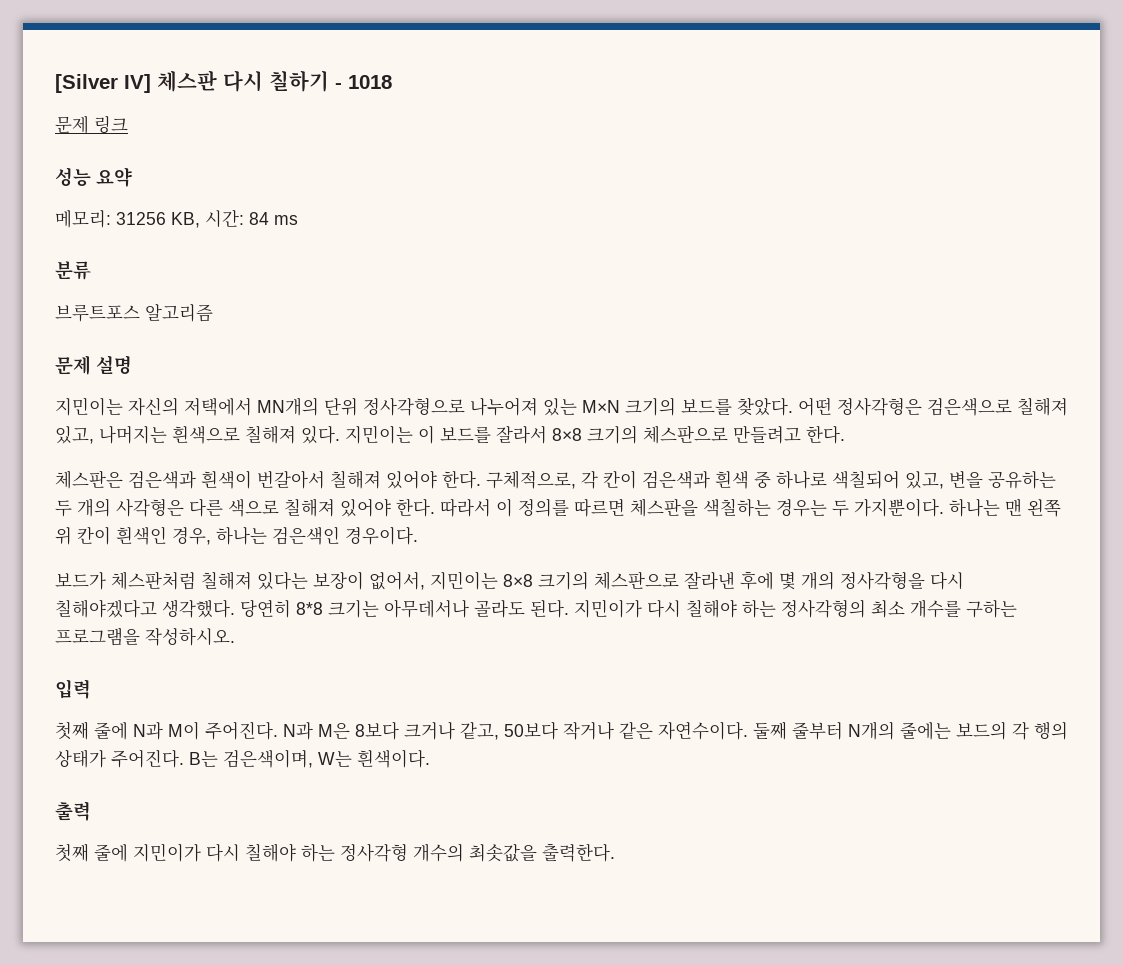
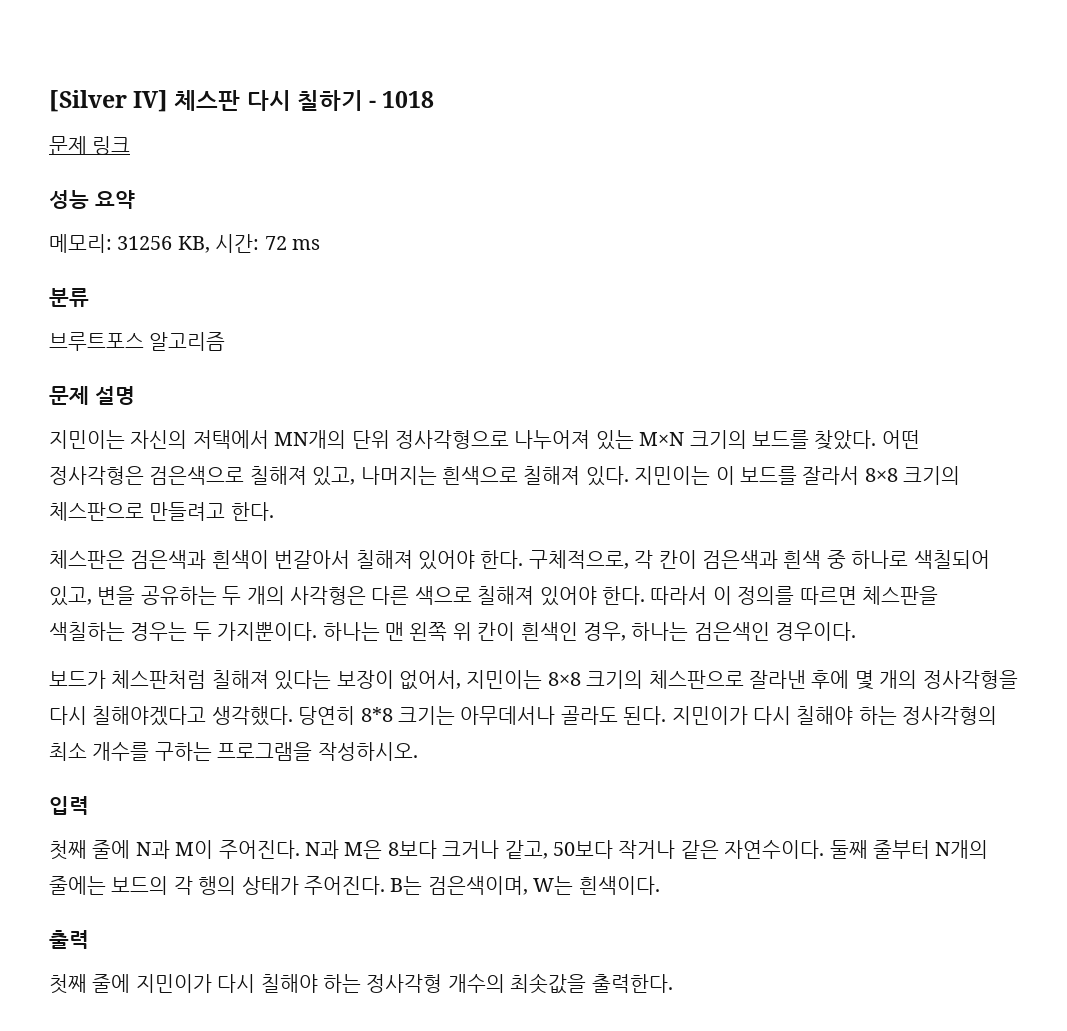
- 메모리: 31256 KB, 시간: 84 ms
+ 메모리: 31256 KB, 시간: 72 ms

